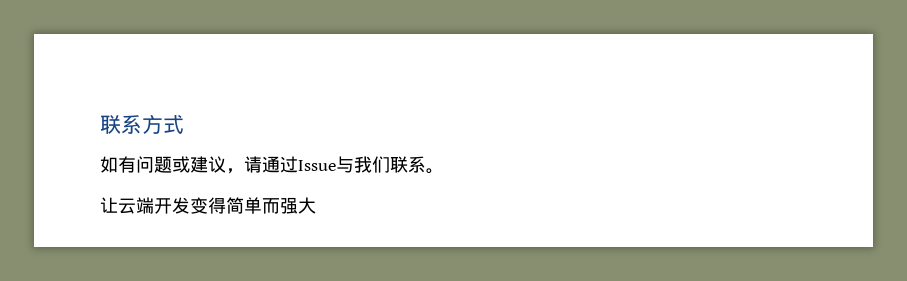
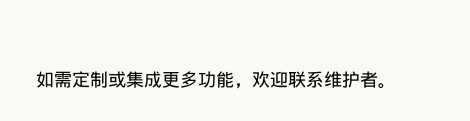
- 联系方式
- 如有问题或建议，请通过Issue与我们联系。
- 让云端开发变得简单而强大
+ 如需定制或集成更多功能，欢迎联系维护者。

